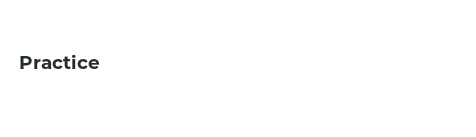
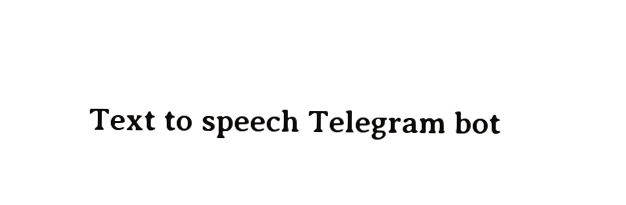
- Practice
+ Text to speech Telegram bot

